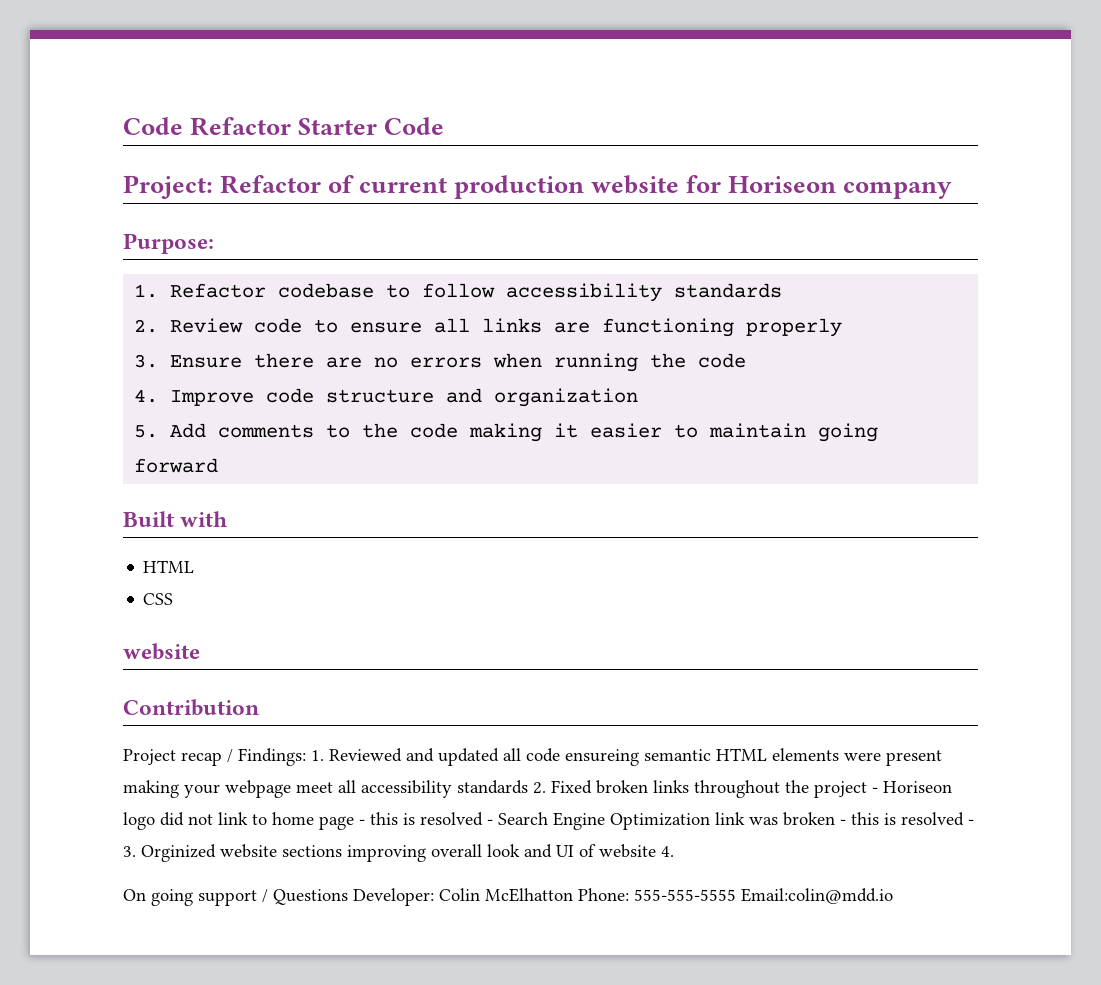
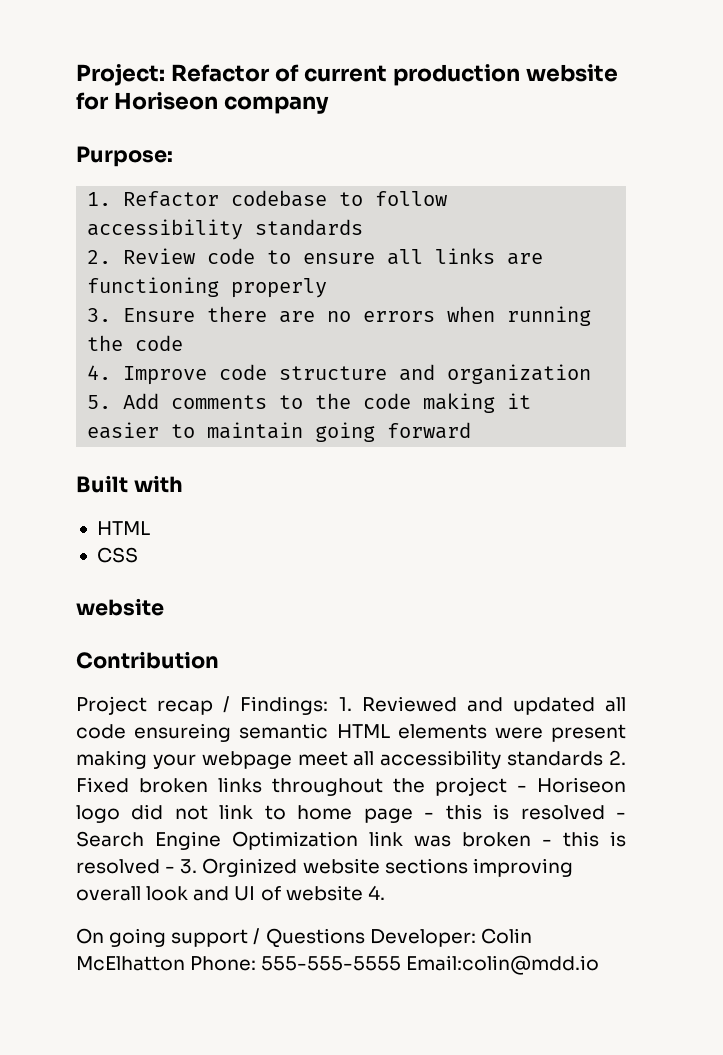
- Code Refactor Starter Code

